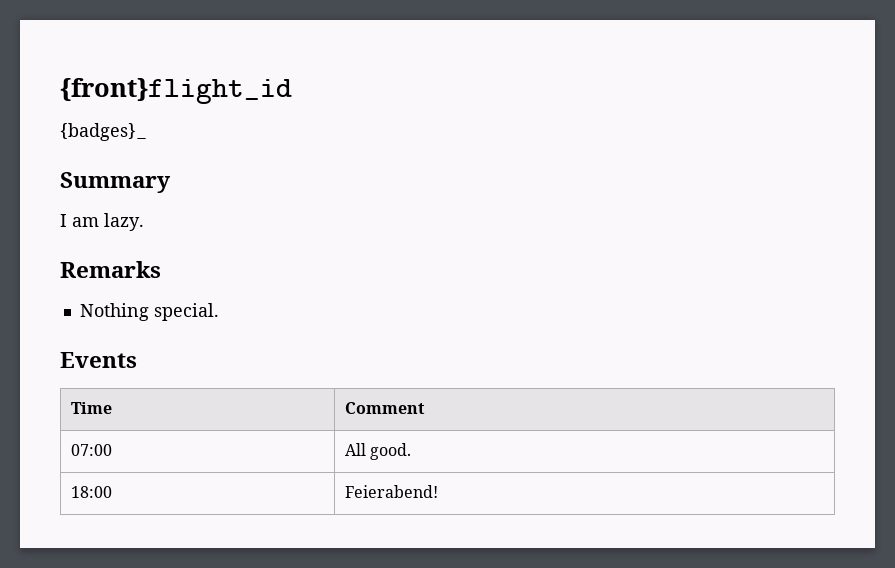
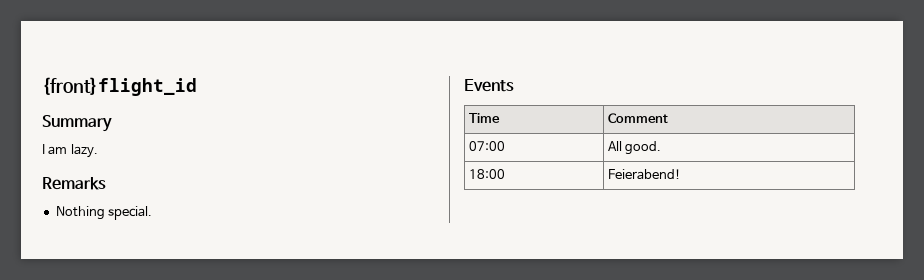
- {badges}_

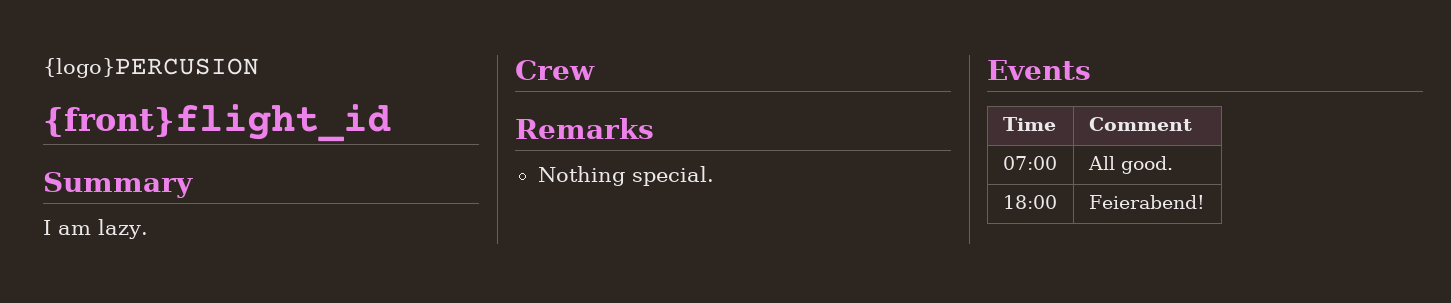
+ {logo}PERCUSION
+ Crew

